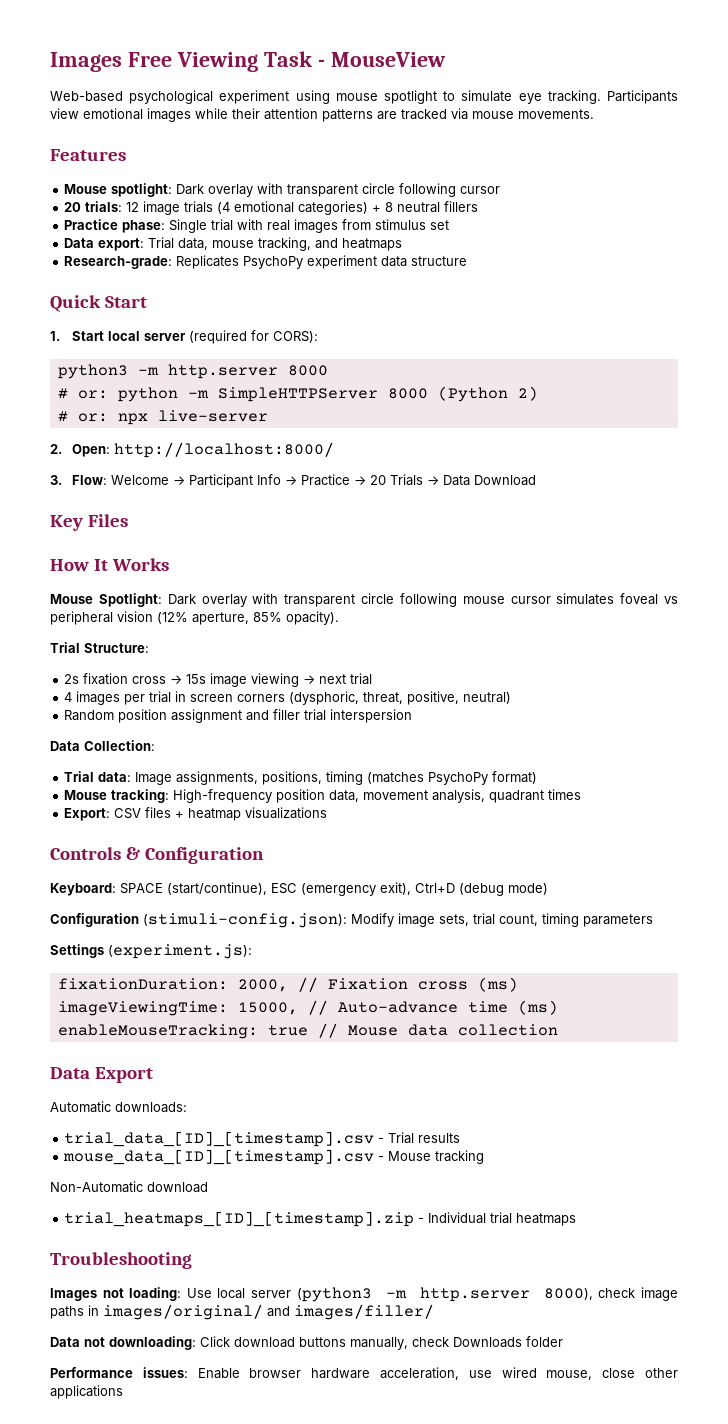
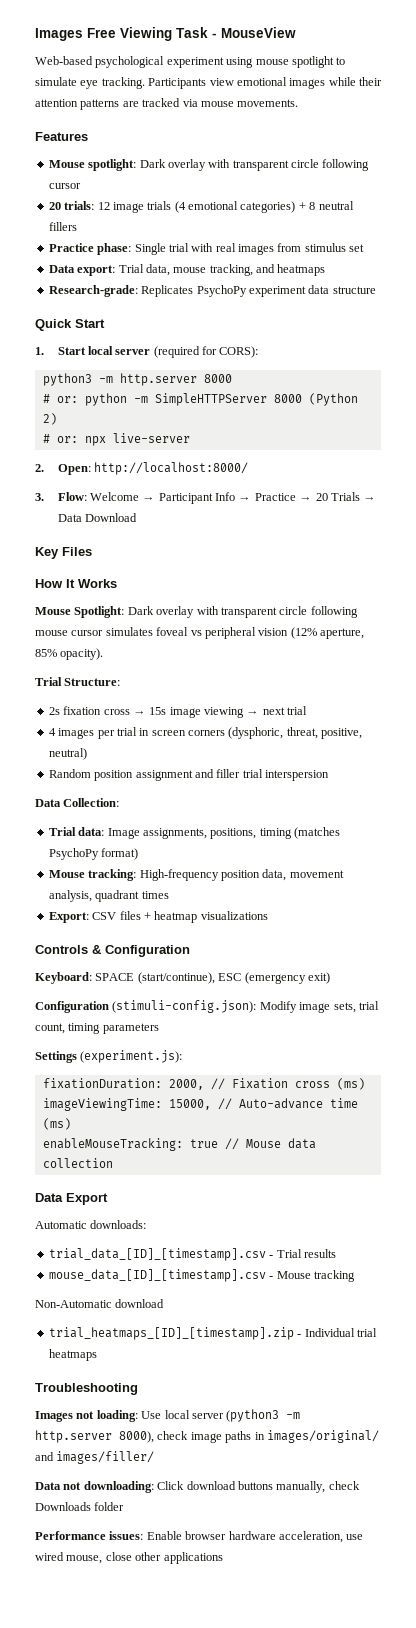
- Keyboard: SPACE (start/continue), ESC (emergency exit), Ctrl+D (debug mode)
+ Keyboard: SPACE (start/continue), ESC (emergency exit)

